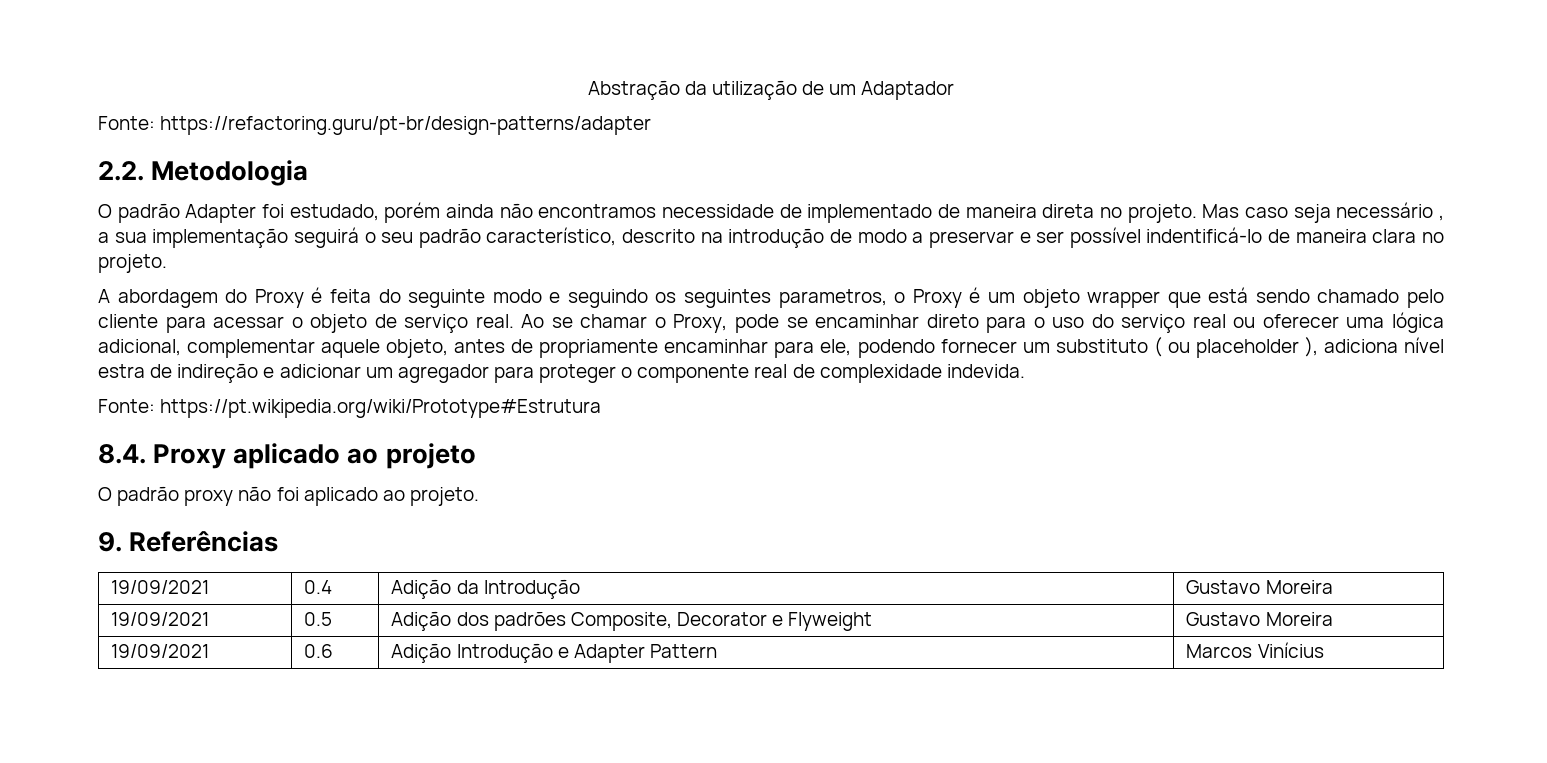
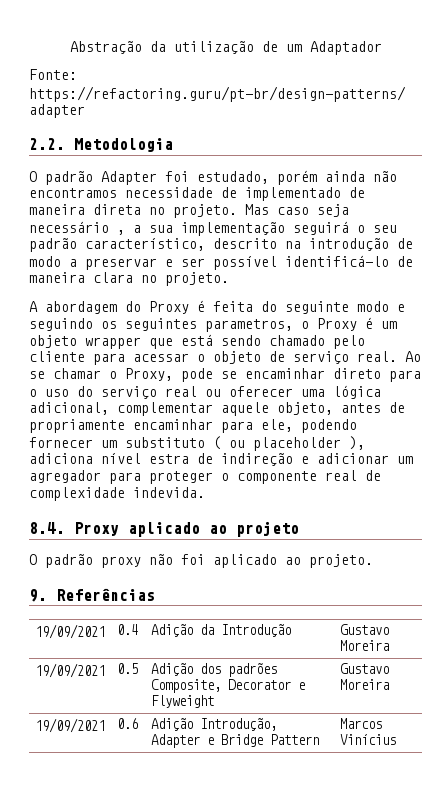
- Mas caso seja necessário , a sua implementação seguirá o seu padrão característico, descrito na introdução de modo a preservar e ser possível indentificá-lo de maneira clara no projeto.
+ Mas caso seja necessário , a sua implementação seguirá o seu padrão característico, descrito na introdução de modo a preservar e ser possível identificá-lo de maneira clara no projeto.
- Fonte: https://pt.wikipedia.org/wiki/Prototype#Estrutura
- 19/09/2021 | 0.6 | Adição Introdução e Adapter Pattern | Marcos Vinícius
+ 19/09/2021 | 0.6 | Adição Introdução, Adapter e Bridge Pattern | Marcos Vinícius

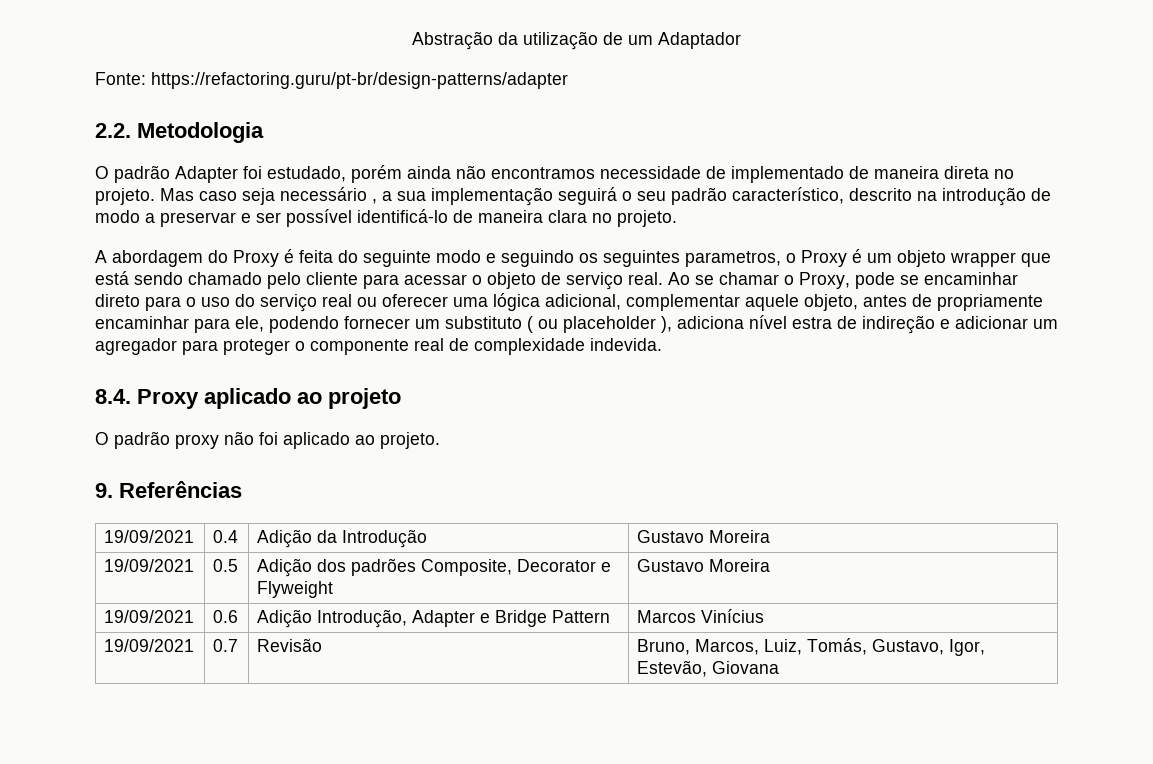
+ 19/09/2021 | 0.7 | Revisão | Bruno, Marcos, Luiz, Tomás, Gustavo, Igor, Estevão, Giovana

